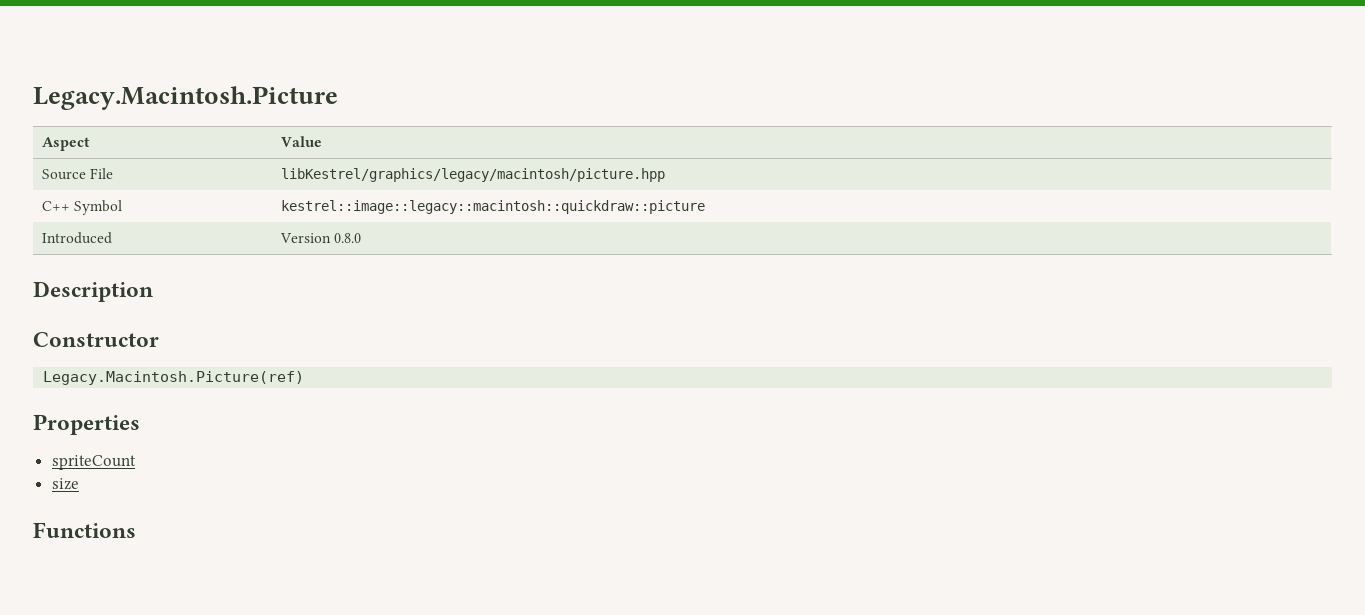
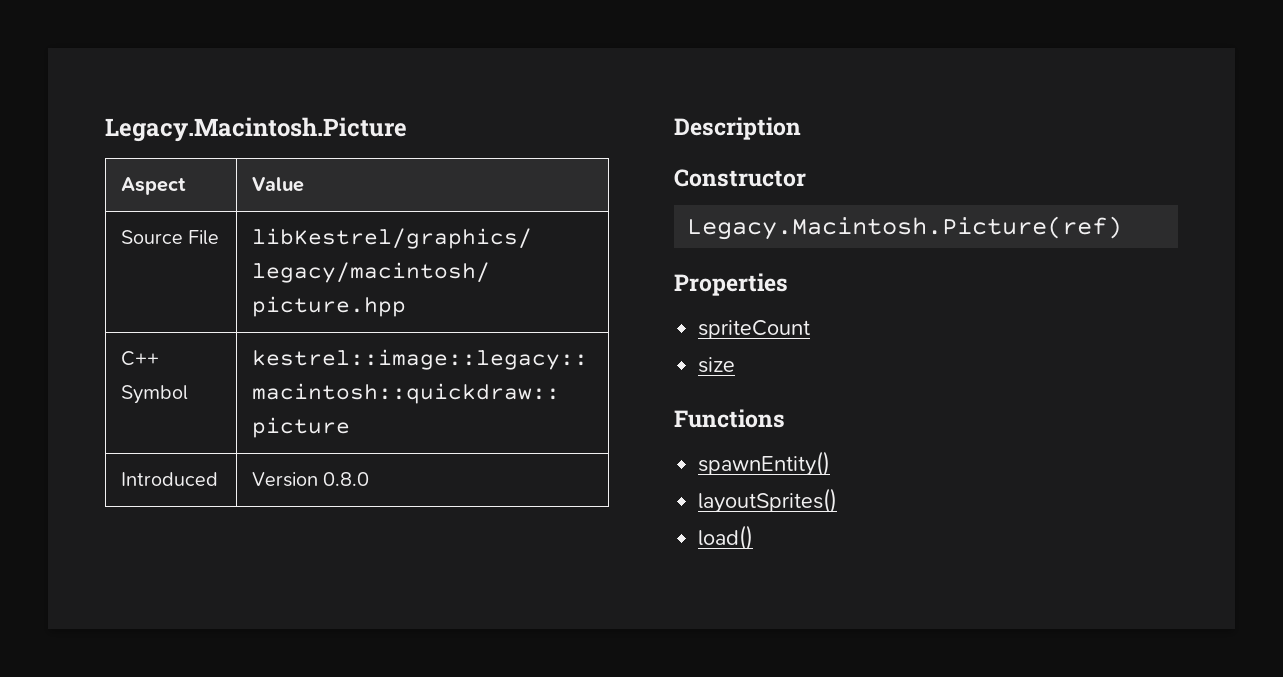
+ spawnEntity()
+ layoutSprites()
+ load()

